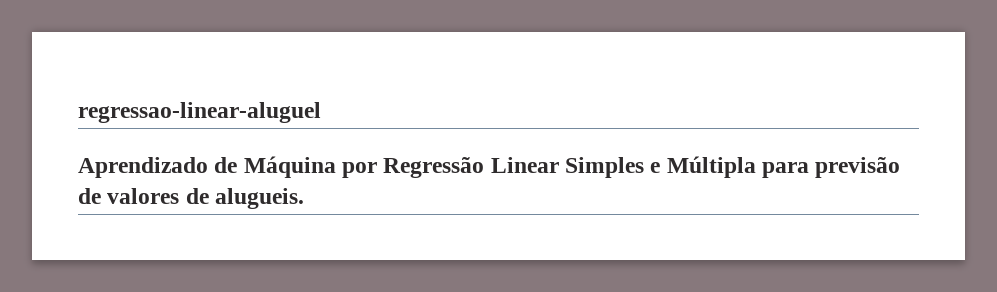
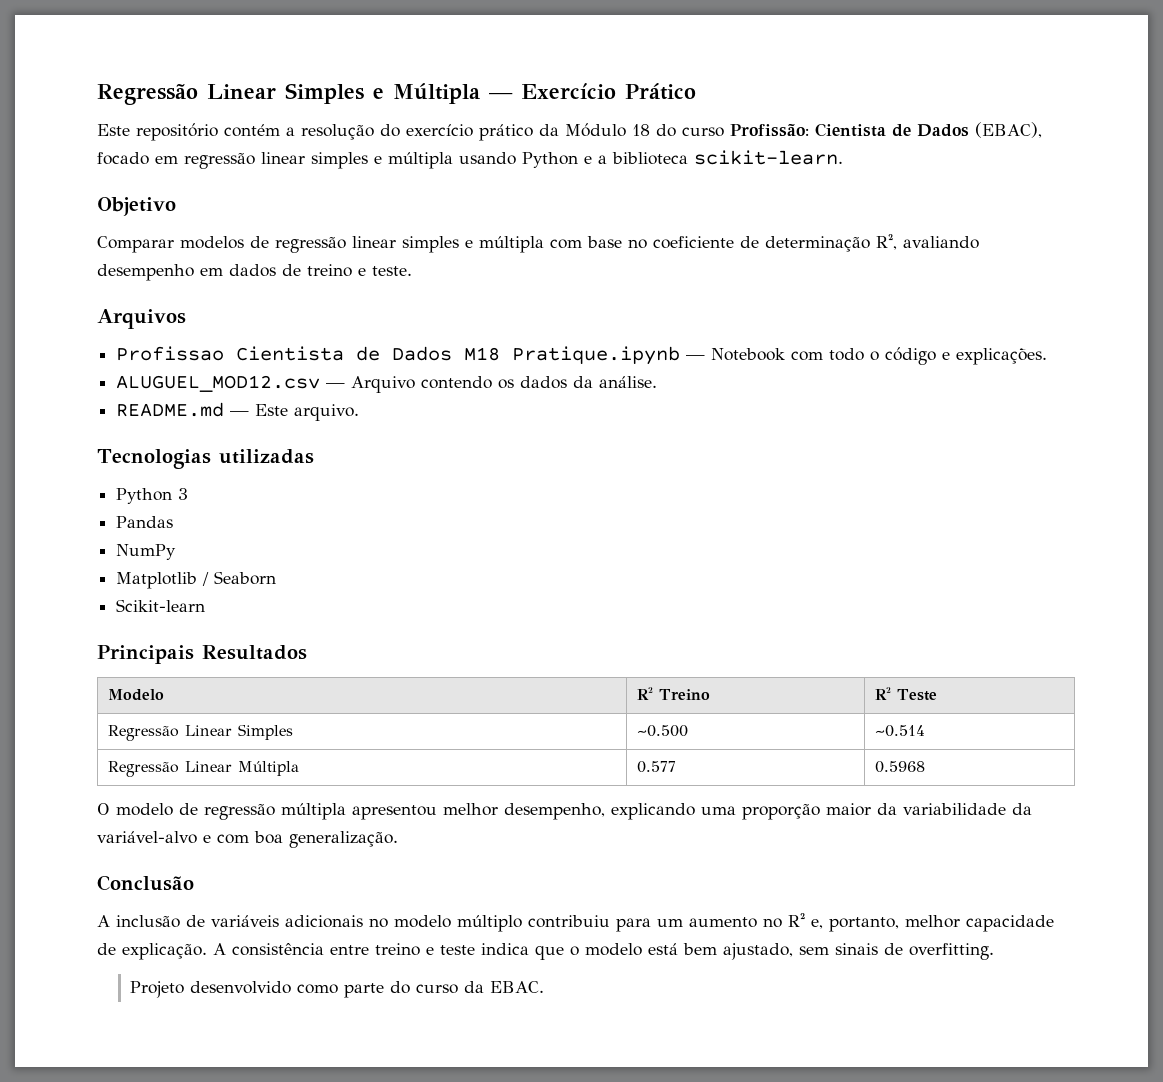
- regressao-linear-aluguel
- Aprendizado de Máquina por Regressão Linear Simples e Múltipla para previsão de valores de alugueis.
+ Regressão Linear Simples e Múltipla — Exercício Prático
+ Este repositório contém a resolução do exercício prático da Módulo 18 do curso Profissão: Cientista de Dados (EBAC), focado em regressão linear simples e múltipla usando Python e a biblioteca scikit-learn.
+ Objetivo
+ Comparar modelos de regressão linear simples e múltipla com base no coeficiente de determinação R², avaliando desempenho em dados de treino e teste.
+ Arquivos
+ Profissao Cientista de Dados M18 Pratique.ipynb — Notebook com todo o código e explicações.
+ ALUGUEL_MOD12.csv — Arquivo contendo os dados da análise.
+ README.md — Este arquivo.
+ Tecnologias utilizadas
+ Python 3
+ Pandas
+ NumPy
+ Matplotlib / Seaborn
+ Scikit-learn
+ Principais Resultados
+ Modelo | R² Treino | R² Teste
+ Regressão Linear Simples | ~0.500 | ~0.514
+ Regressão Linear Múltipla | 0.577 | 0.5968
+ O modelo de regressão múltipla apresentou melhor desempenho, explicando uma proporção maior da variabilidade da variável-alvo e com boa generalização.
+ Conclusão
+ A inclusão de variáveis adicionais no modelo múltiplo contribuiu para um aumento no R² e, portanto, melhor capacidade de explicação. A consistência entre treino e teste indica que o modelo está bem ajustado, sem sinais de overfitting.
+ Projeto desenvolvido como parte do curso da EBAC.

